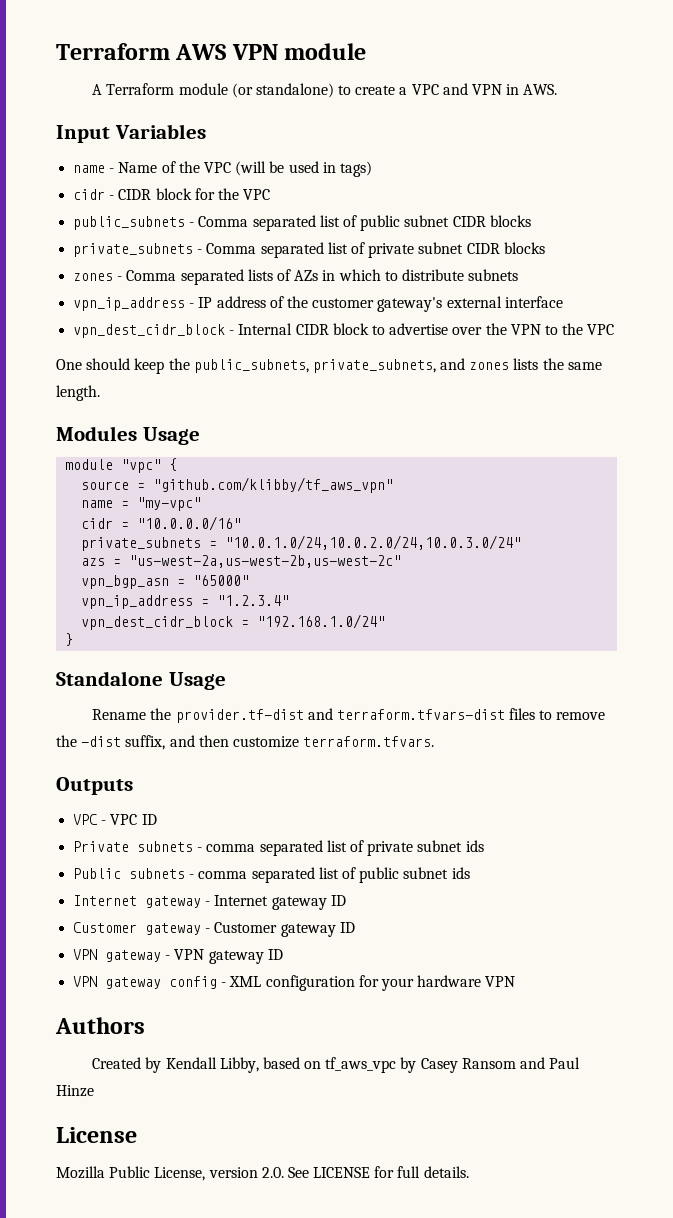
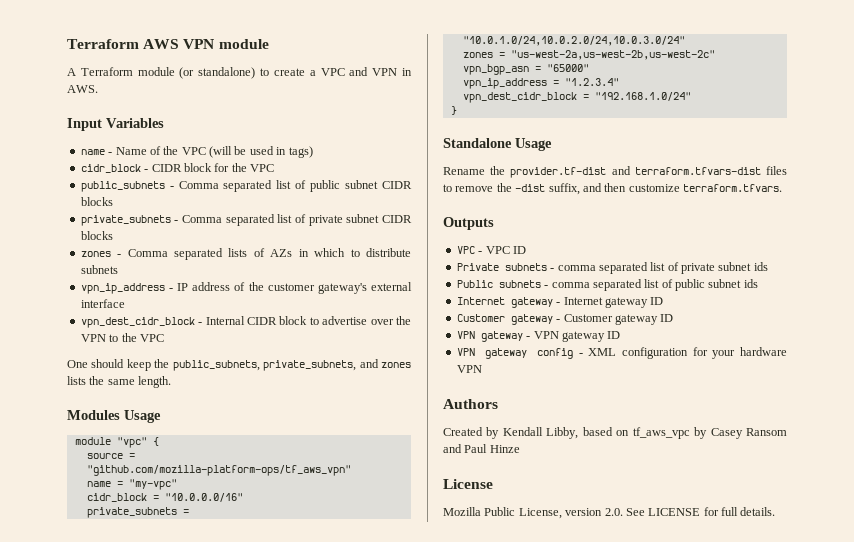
- cidr - CIDR block for the VPC
+ cidr_block - CIDR block for the VPC
- source = "github.com/klibby/tf_aws_vpn"
+ source = "github.com/mozilla-platform-ops/tf_aws_vpn"
- cidr = "10.0.0.0/16"
+ cidr_block = "10.0.0.0/16"
- azs = "us-west-2a,us-west-2b,us-west-2c"
+ zones = "us-west-2a,us-west-2b,us-west-2c"

